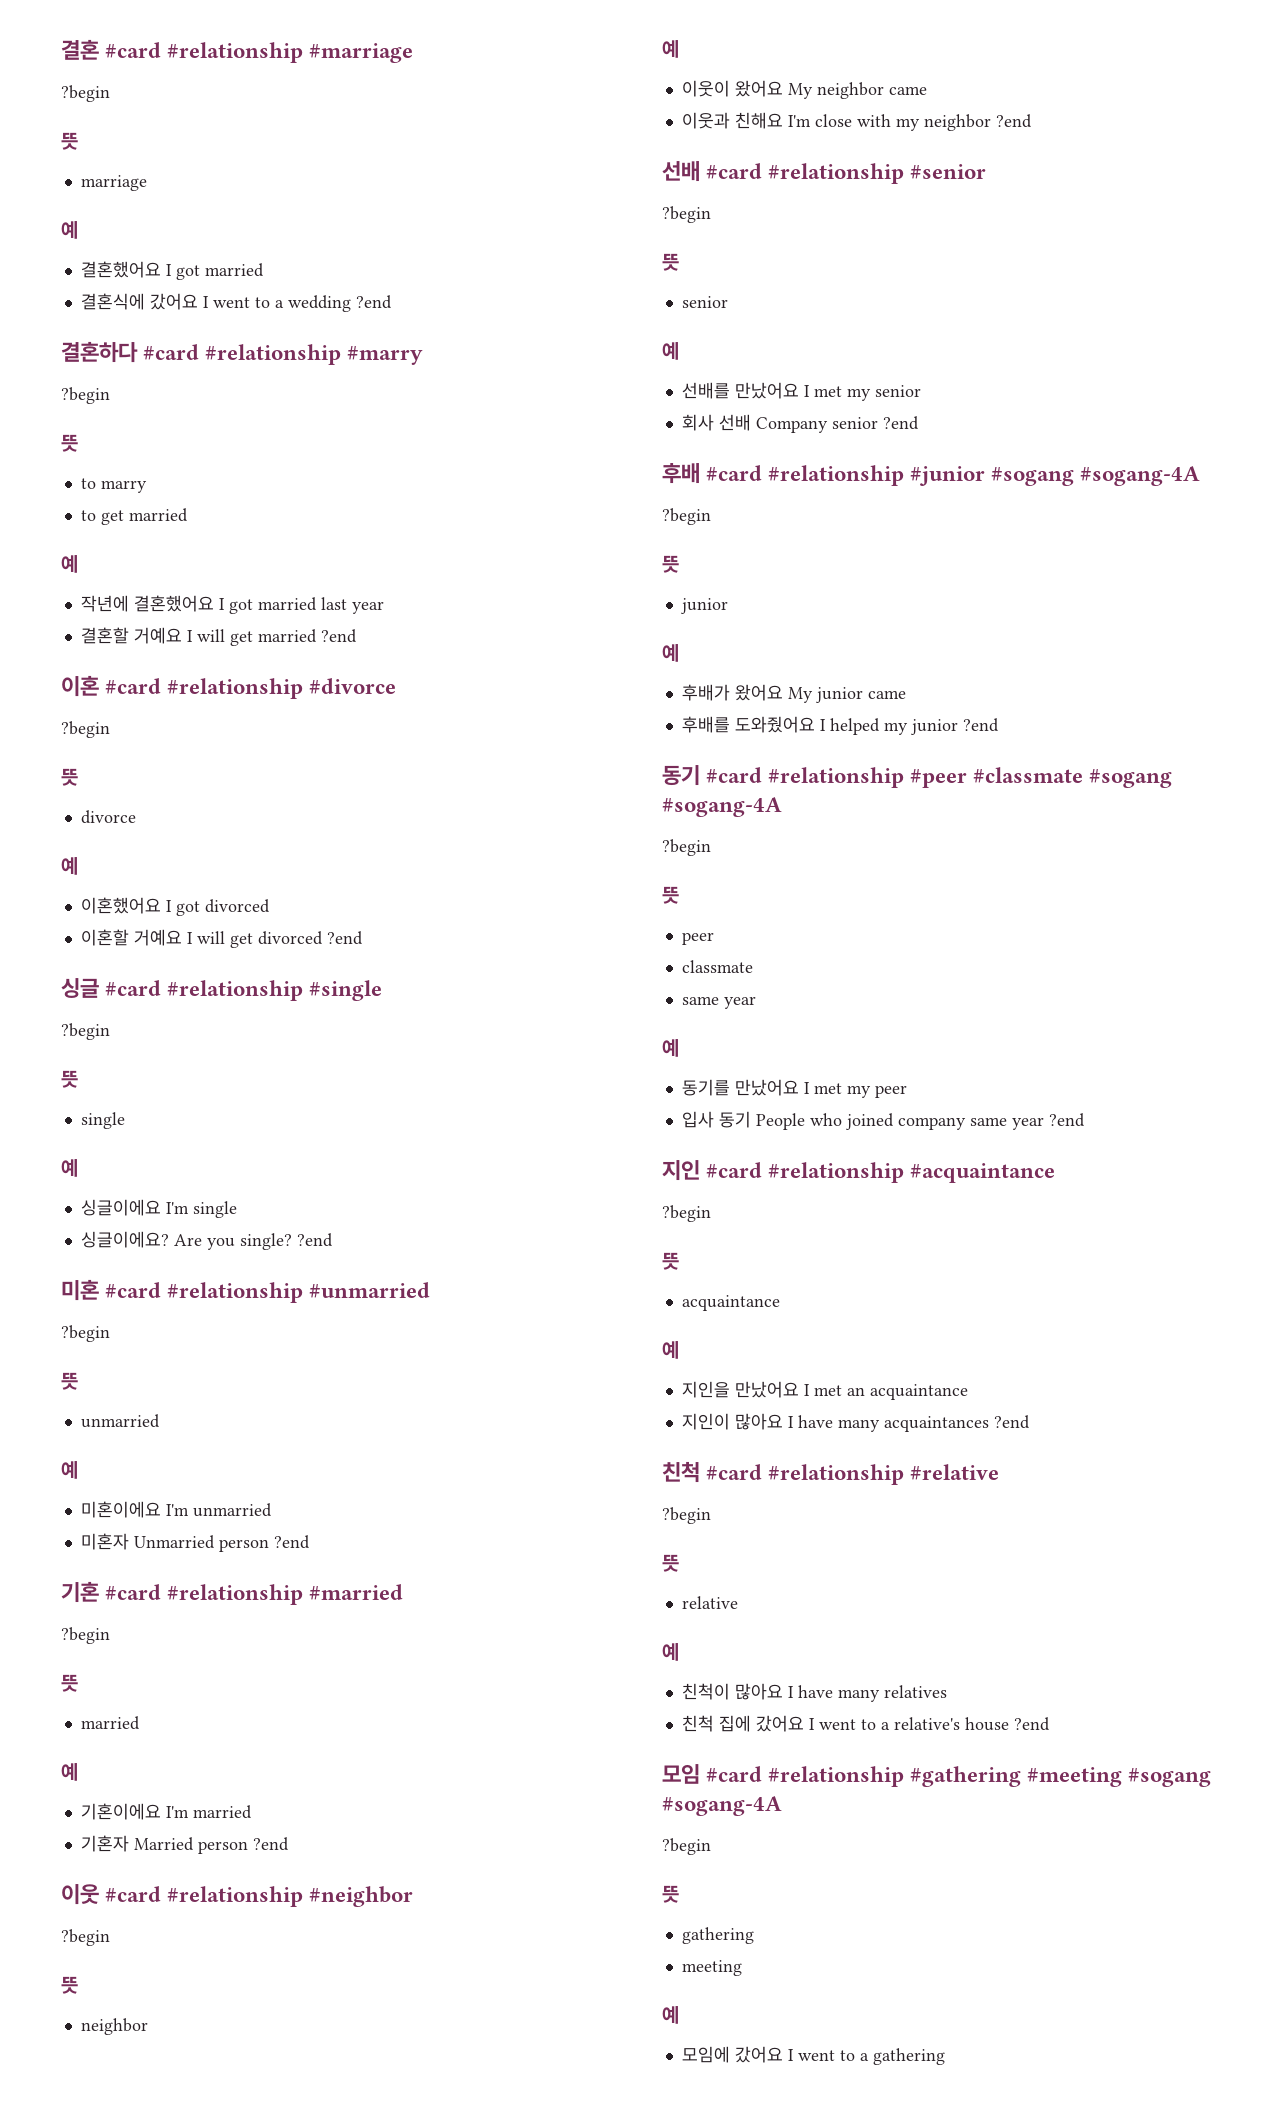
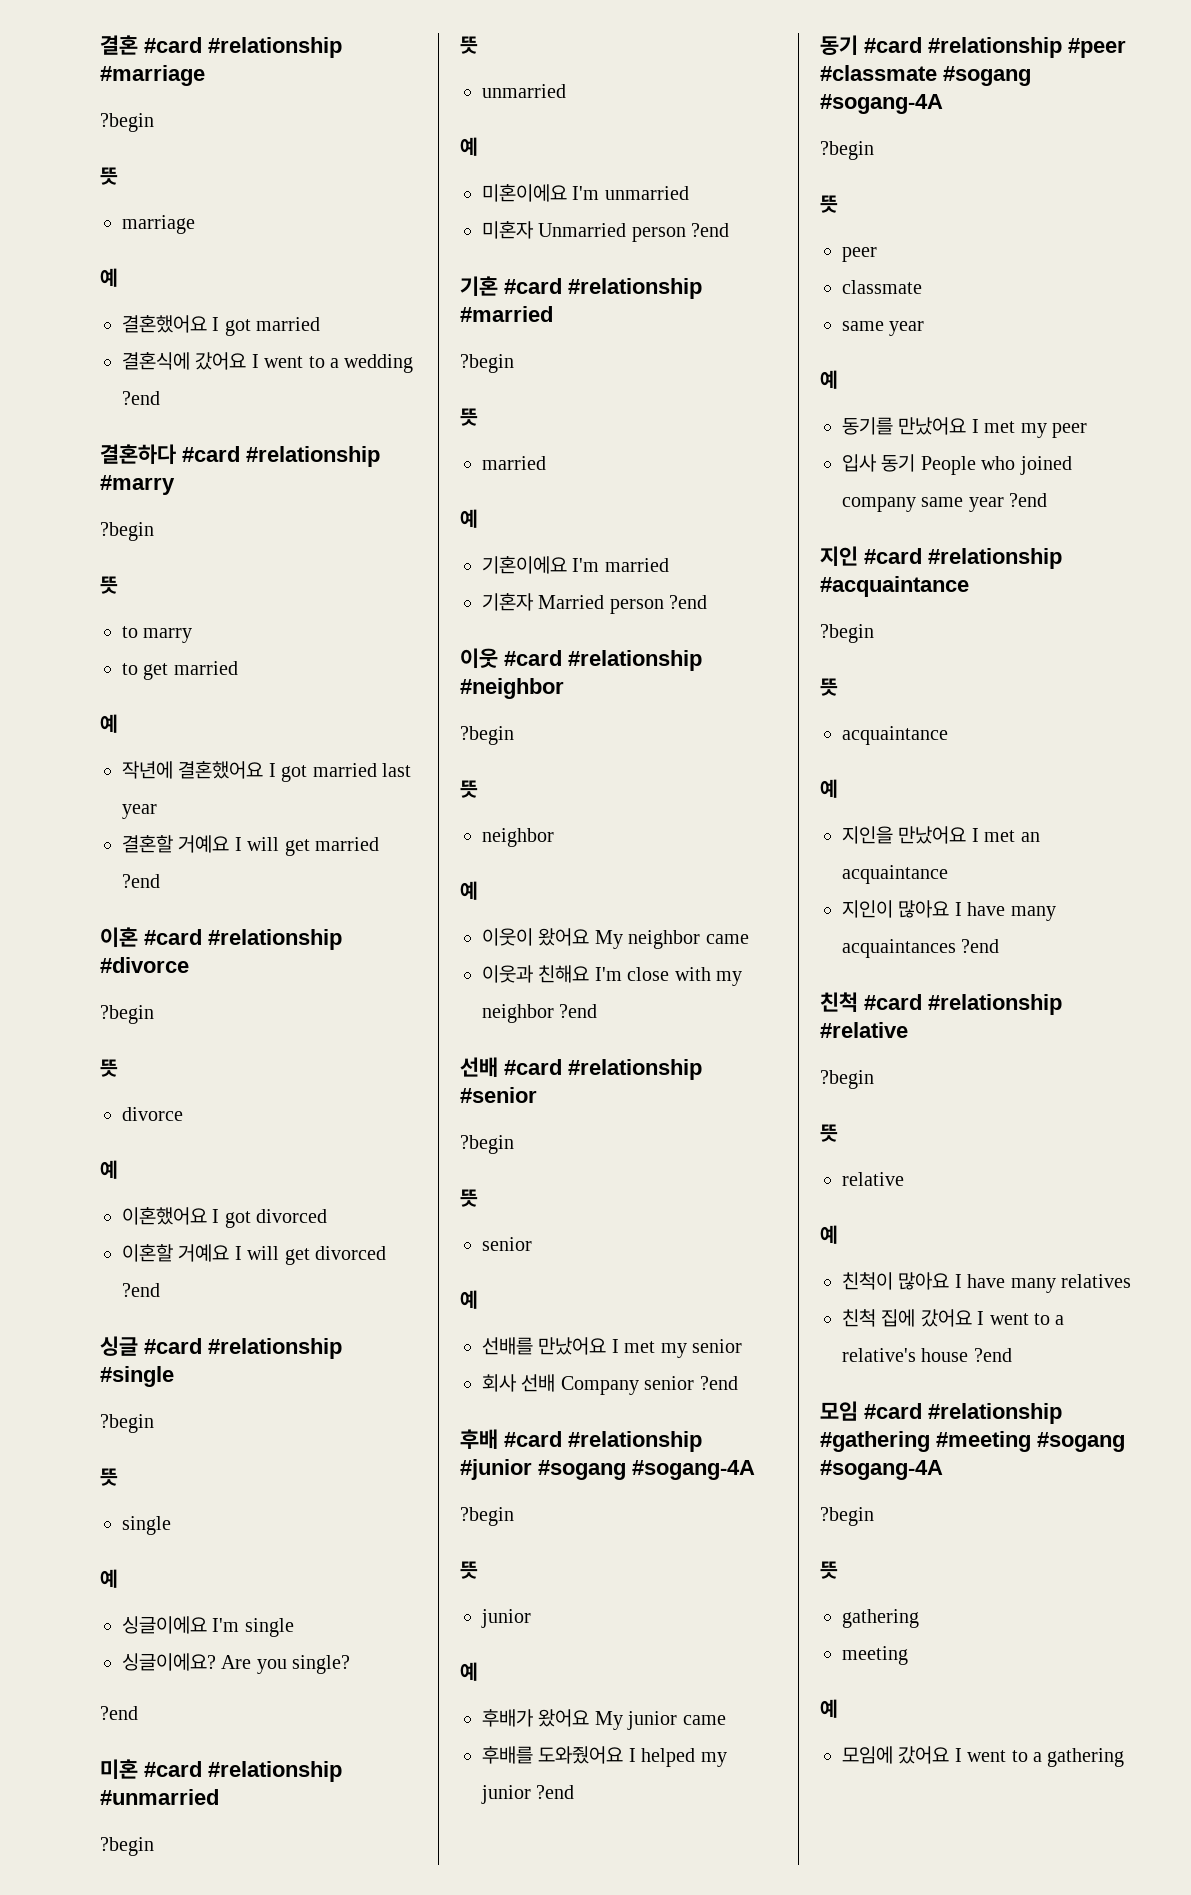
- Are you single? ?end
+ Are you single?
+ ?end

